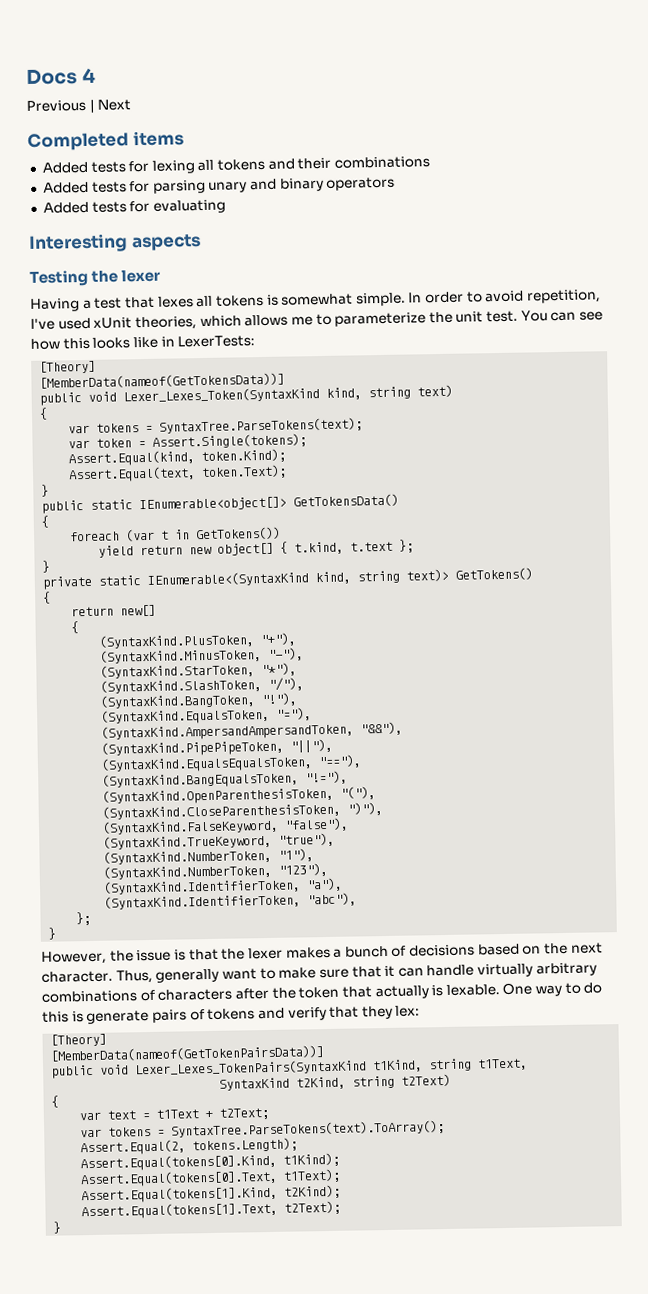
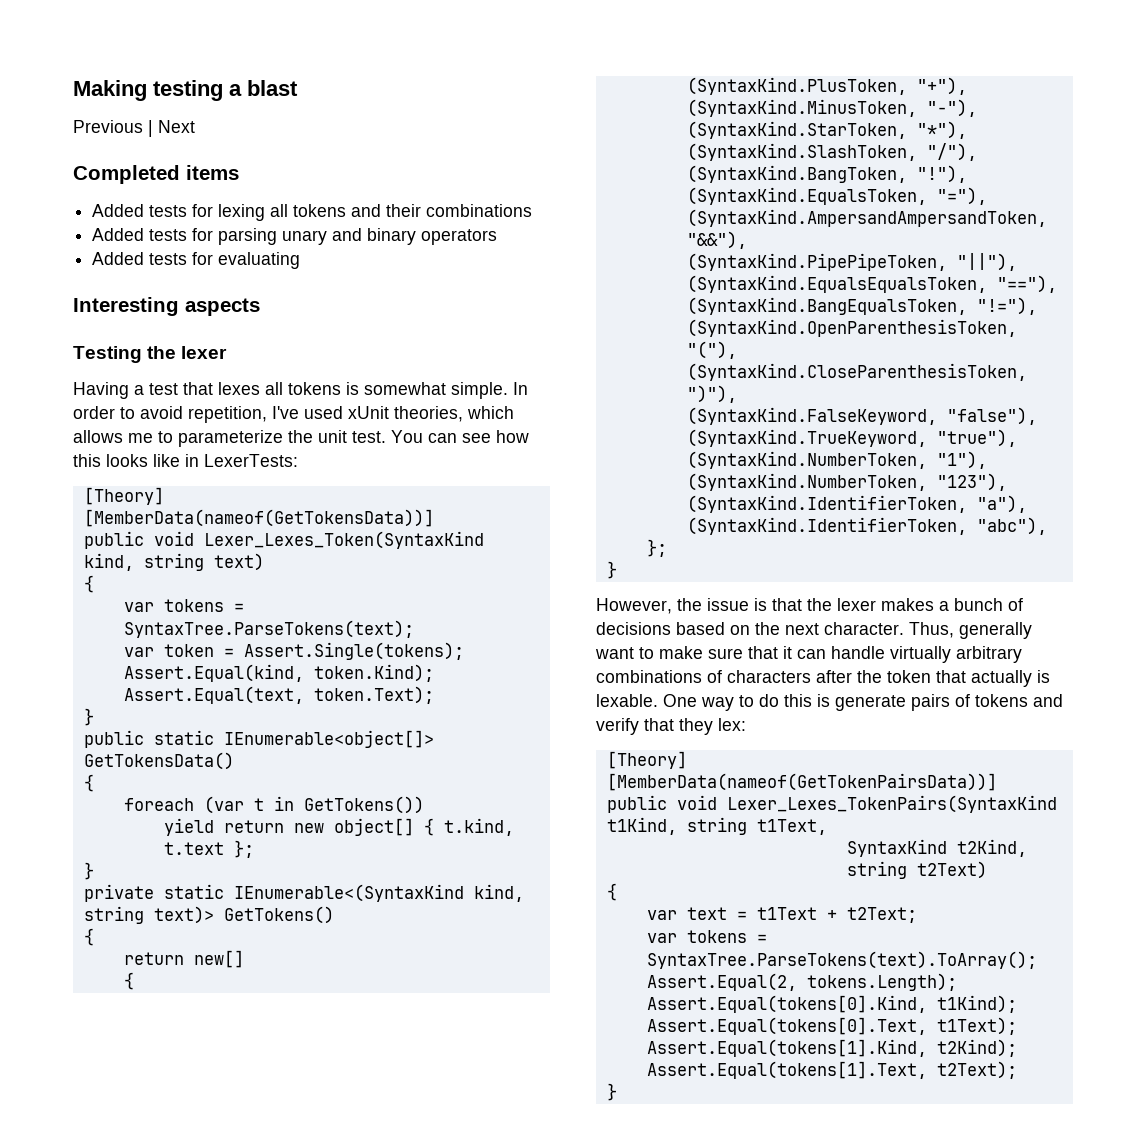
- Docs 4
+ Making testing a blast

